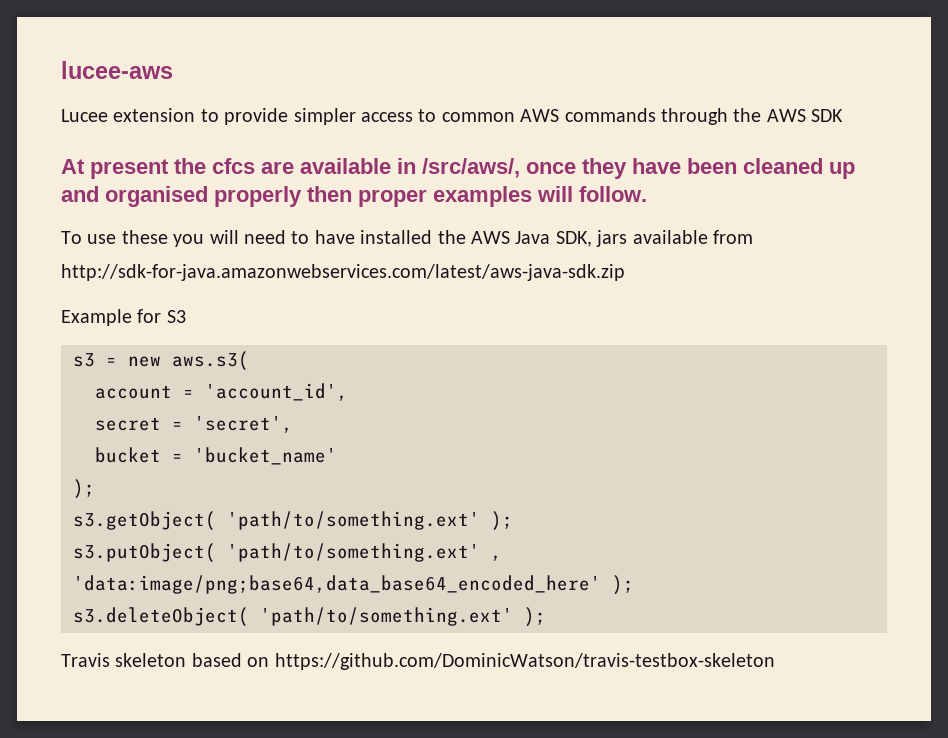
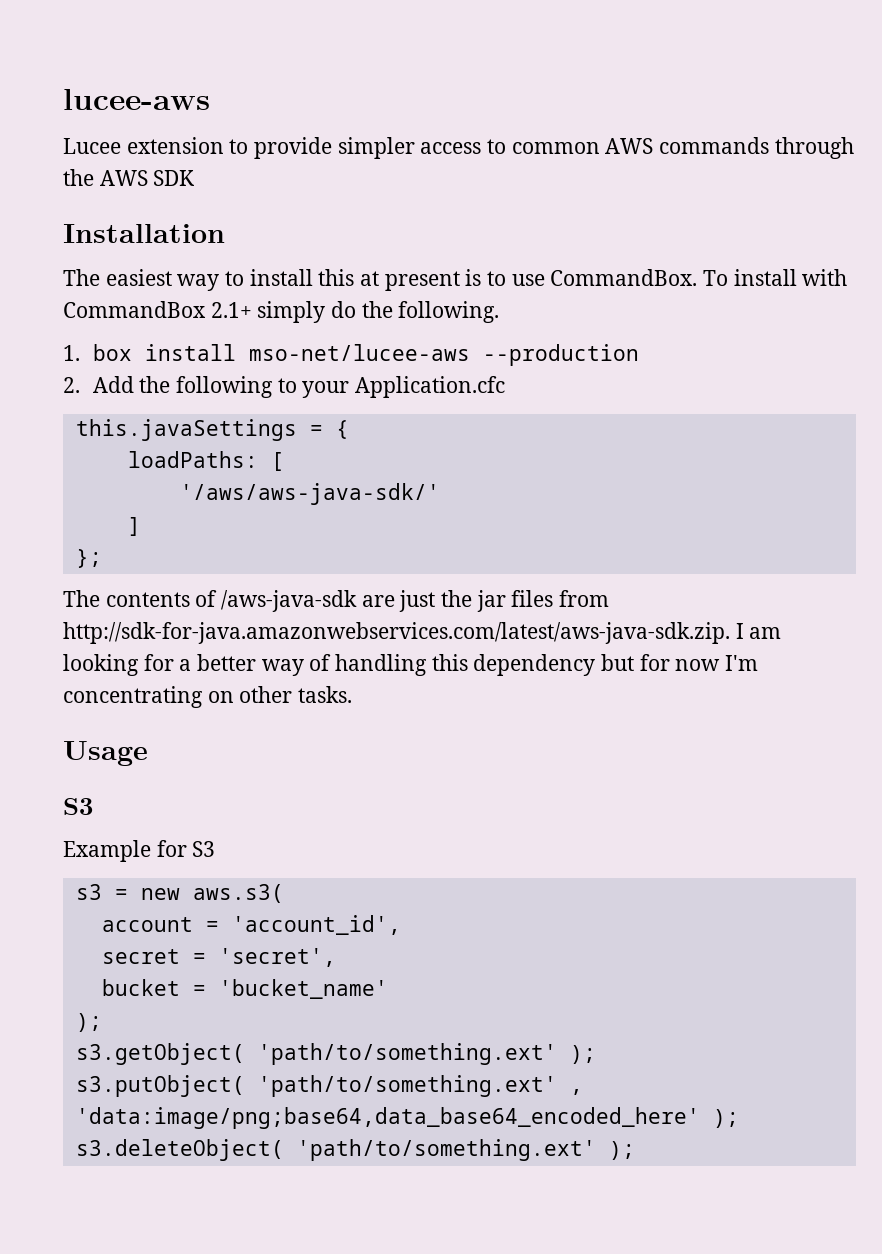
- At present the cfcs are available in /src/aws/, once they have been cleaned up and organised properly then proper examples will follow.
- To use these you will need to have installed the AWS Java SDK, jars available from http://sdk-for-java.amazonwebservices.com/latest/aws-java-sdk.zip
+ Installation
+ The easiest way to install this at present is to use CommandBox. To install with CommandBox 2.1+ simply do the following.
+ 1. box install mso-net/lucee-aws --production
+ 2. Add the following to your Application.cfc
+ this.javaSettings = {
+ loadPaths: [
+ '/aws/aws-java-sdk/'
+ ]
+ };
+ The contents of /aws-java-sdk are just the jar files from http://sdk-for-java.amazonwebservices.com/latest/aws-java-sdk.zip. I am looking for a better way of handling this dependency but for now I'm concentrating on other tasks.
+ Usage
+ S3
- Travis skeleton based on https://github.com/DominicWatson/travis-testbox-skeleton

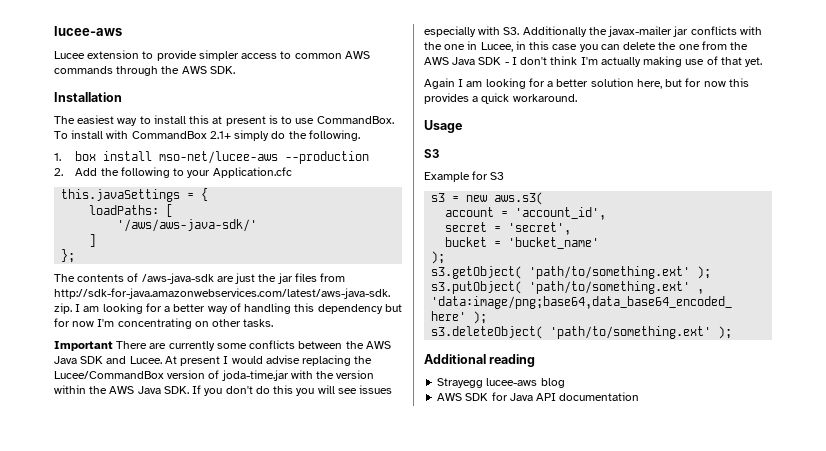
- Lucee extension to provide simpler access to common AWS commands through the AWS SDK
+ Lucee extension to provide simpler access to common AWS commands through the AWS SDK.
+ Important There are currently some conflicts between the AWS Java SDK and Lucee. At present I would advise replacing the Lucee/CommandBox version of joda-time.jar with the version within the AWS Java SDK. If you don't do this you will see issues especially with S3. Additionally the javax-mailer jar conflicts with the one in Lucee, in this case you can delete the one from the AWS Java SDK - I don't think I'm actually making use of that yet.
+ Again I am looking for a better solution here, but for now this provides a quick workaround.
+ Additional reading
+ Strayegg lucee-aws blog
+ AWS SDK for Java API documentation

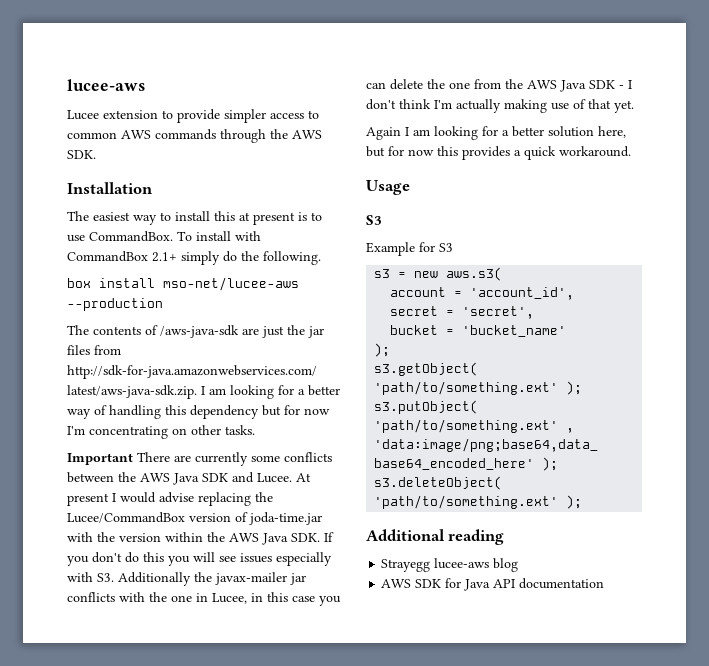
- 1. box install mso-net/lucee-aws --production
+ box install mso-net/lucee-aws --production
- 2. Add the following to your Application.cfc
- this.javaSettings = {
- loadPaths: [
- '/aws/aws-java-sdk/'
- ]
- };

